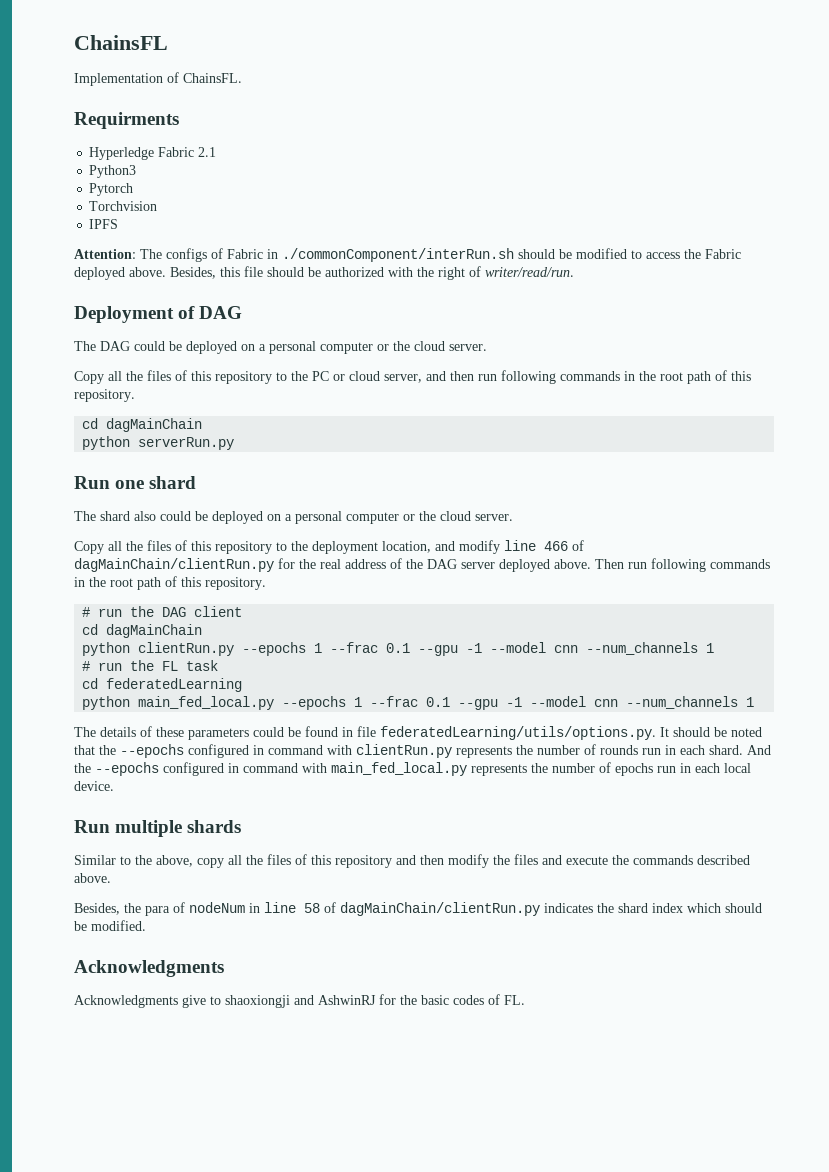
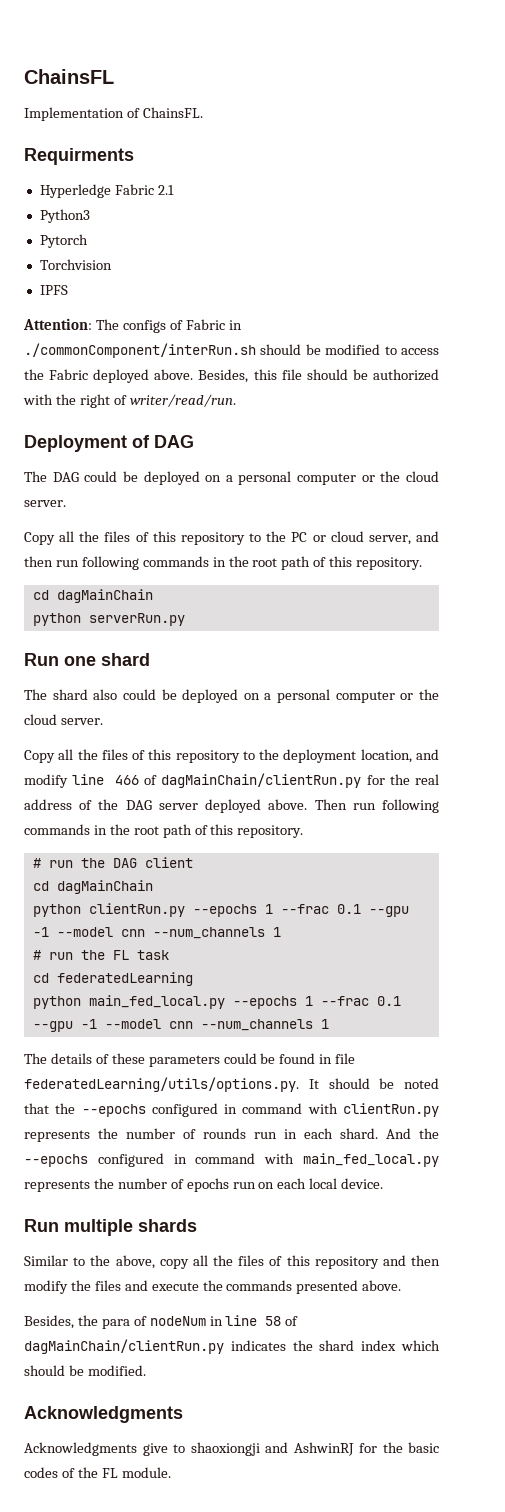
- And the --epochs configured in command with main_fed_local.py represents the number of epochs run in each local device.
+ And the --epochs configured in command with main_fed_local.py represents the number of epochs run on each local device.
- Similar to the above, copy all the files of this repository and then modify the files and execute the commands described above.
+ Similar to the above, copy all the files of this repository and then modify the files and execute the commands presented above.
- Acknowledgments give to shaoxiongji and AshwinRJ for the basic codes of FL.
+ Acknowledgments give to shaoxiongji and AshwinRJ for the basic codes of the FL module.

